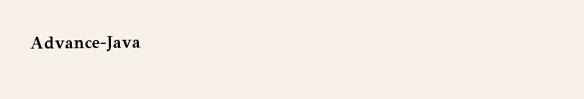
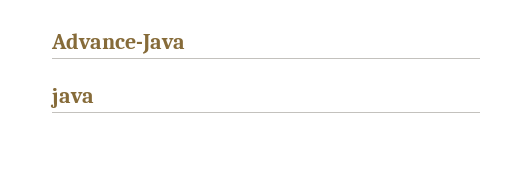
+ java

